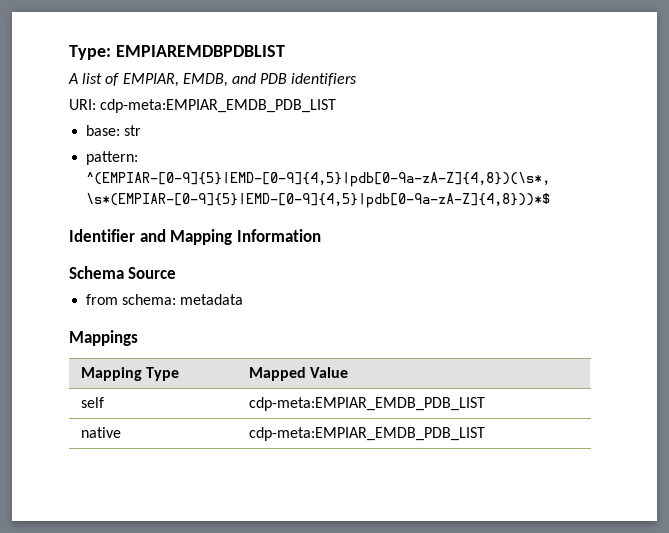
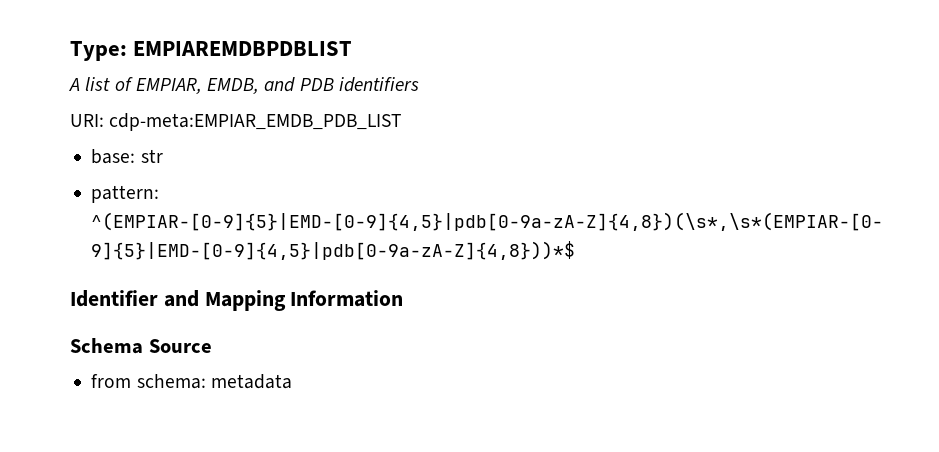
- Mappings
- Mapping Type | Mapped Value
- self | cdp-meta:EMPIAR_EMDB_PDB_LIST
- native | cdp-meta:EMPIAR_EMDB_PDB_LIST

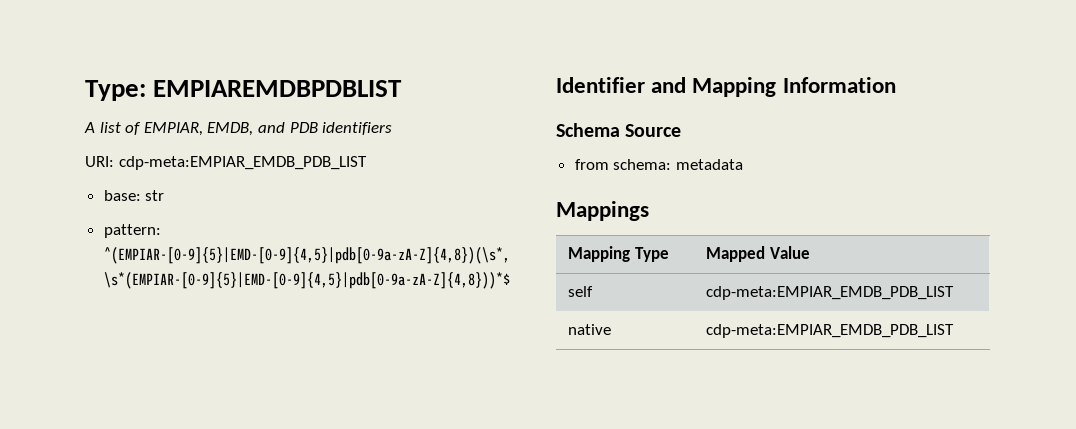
+ Mappings
+ Mapping Type | Mapped Value
+ self | cdp-meta:EMPIAR_EMDB_PDB_LIST
+ native | cdp-meta:EMPIAR_EMDB_PDB_LIST

